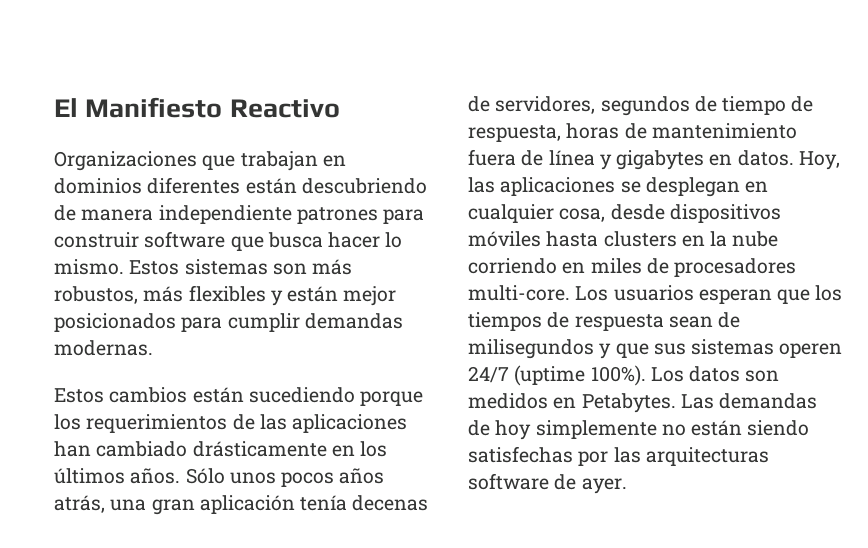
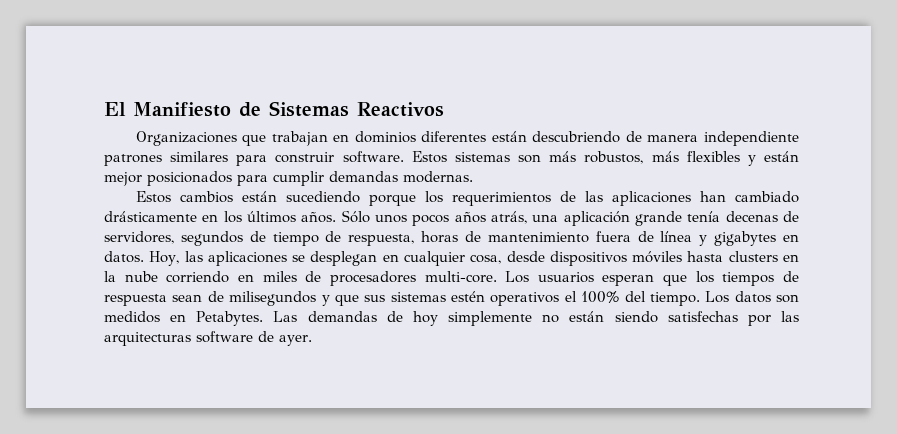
- El Manifiesto Reactivo
+ El Manifiesto de Sistemas Reactivos
- Organizaciones que trabajan en dominios diferentes están descubriendo de manera independiente patrones para construir software que busca hacer lo mismo.
+ Organizaciones que trabajan en dominios diferentes están descubriendo de manera independiente patrones similares para construir software.
- Sólo unos pocos años atrás, una gran aplicación tenía decenas de servidores, segundos de tiempo de respuesta, horas de mantenimiento fuera de línea y gigabytes en datos.
+ Sólo unos pocos años atrás, una aplicación grande tenía decenas de servidores, segundos de tiempo de respuesta, horas de mantenimiento fuera de línea y gigabytes en datos.
- Los usuarios esperan que los tiempos de respuesta sean de milisegundos y que sus sistemas operen 24/7 (uptime 100%).
+ Los usuarios esperan que los tiempos de respuesta sean de milisegundos y que sus sistemas estén operativos el 100% del tiempo.

